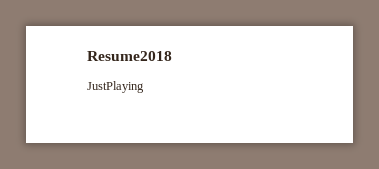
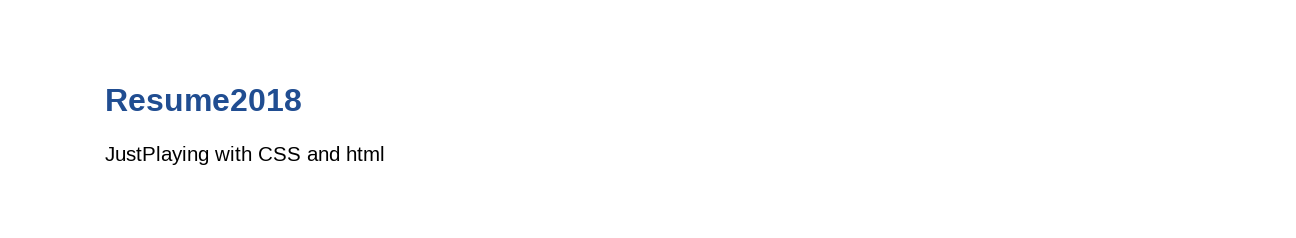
- JustPlaying
+ JustPlaying with CSS and html

